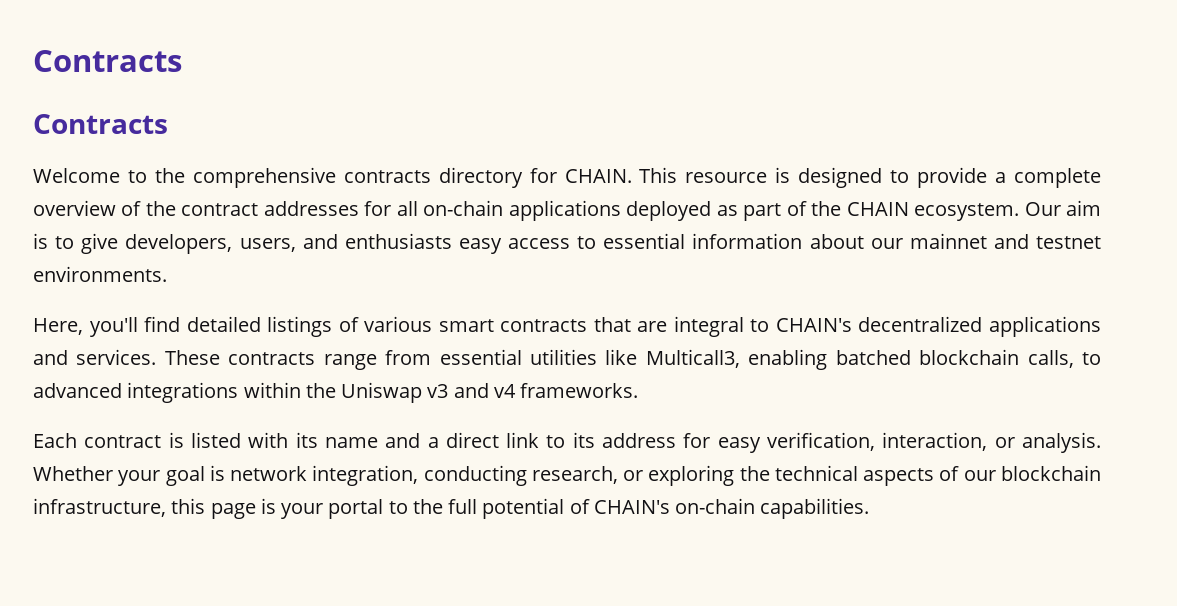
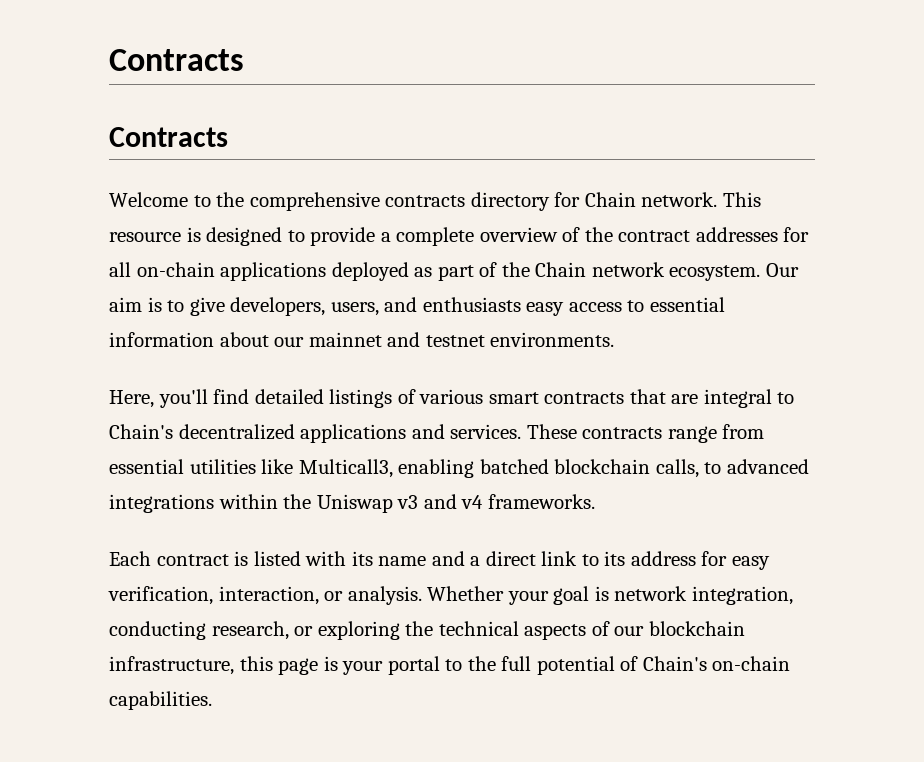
- Welcome to the comprehensive contracts directory for CHAIN.
+ Welcome to the comprehensive contracts directory for Chain network.
- This resource is designed to provide a complete overview of the contract addresses for all on-chain applications deployed as part of the CHAIN ecosystem.
+ This resource is designed to provide a complete overview of the contract addresses for all on-chain applications deployed as part of the Chain network ecosystem.
- Here, you'll find detailed listings of various smart contracts that are integral to CHAIN's decentralized applications and services.
+ Here, you'll find detailed listings of various smart contracts that are integral to Chain's decentralized applications and services.
- Whether your goal is network integration, conducting research, or exploring the technical aspects of our blockchain infrastructure, this page is your portal to the full potential of CHAIN's on-chain capabilities.
+ Whether your goal is network integration, conducting research, or exploring the technical aspects of our blockchain infrastructure, this page is your portal to the full potential of Chain's on-chain capabilities.

